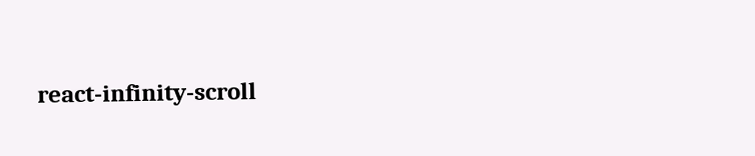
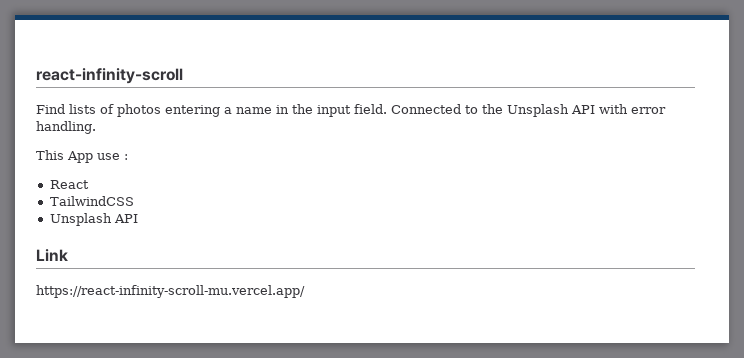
+ Find lists of photos entering a name in the input field. Connected to the Unsplash API with error handling.
+ This App use :
+ React
+ TailwindCSS
+ Unsplash API
+ Link
+ https://react-infinity-scroll-mu.vercel.app/

